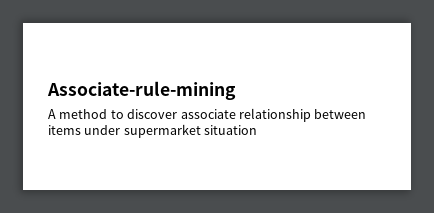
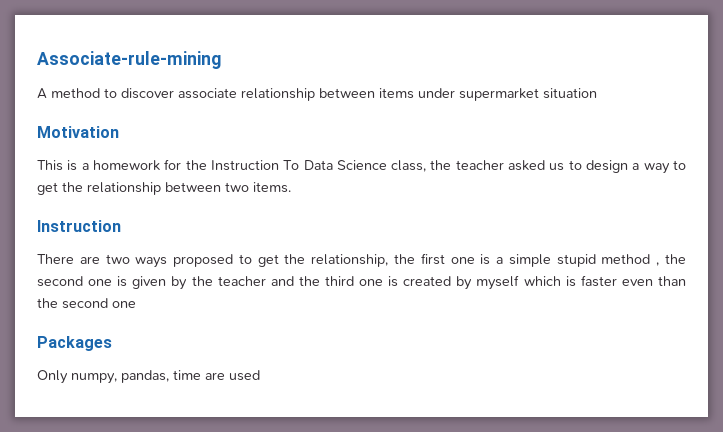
+ Motivation
+ This is a homework for the Instruction To Data Science class, the teacher asked us to design a way to get the relationship between two items.
+ Instruction
+ There are two ways proposed to get the relationship, the first one is a simple stupid method , the second one is given by the teacher and the third one is created by myself which is faster even than the second one
+ Packages
+ Only numpy, pandas, time are used

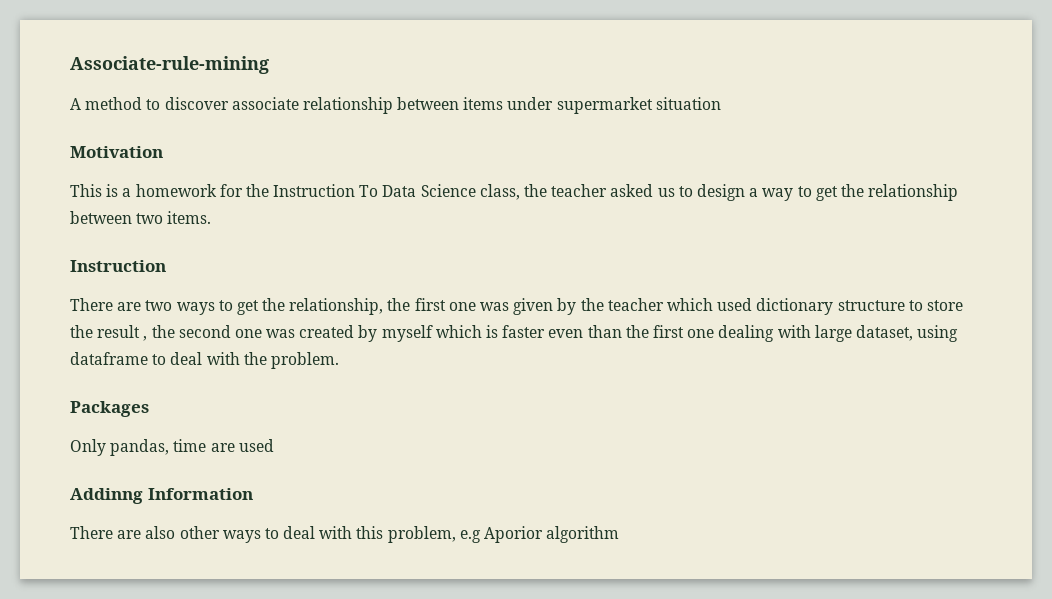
- There are two ways proposed to get the relationship, the first one is a simple stupid method , the second one is given by the teacher and the third one is created by myself which is faster even than the second one
+ There are two ways to get the relationship, the first one was given by the teacher which used dictionary structure to store the result , the second one was created by myself which is faster even than the first one dealing with large dataset, using dataframe to deal with the problem.
- Only numpy, pandas, time are used
+ Only pandas, time are used
+ Addinng Information
+ There are also other ways to deal with this problem, e.g Aporior algorithm

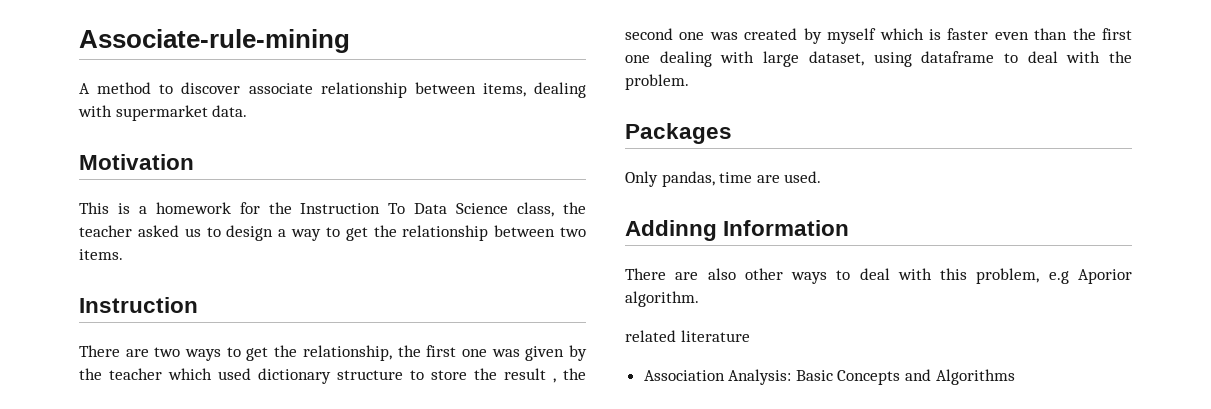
- A method to discover associate relationship between items under supermarket situation
+ A method to discover associate relationship between items, dealing with supermarket data.
- Only pandas, time are used
+ Only pandas, time are used.
- There are also other ways to deal with this problem, e.g Aporior algorithm
+ There are also other ways to deal with this problem, e.g Aporior algorithm.
+ related literature
+ Association Analysis: Basic Concepts and Algorithms

